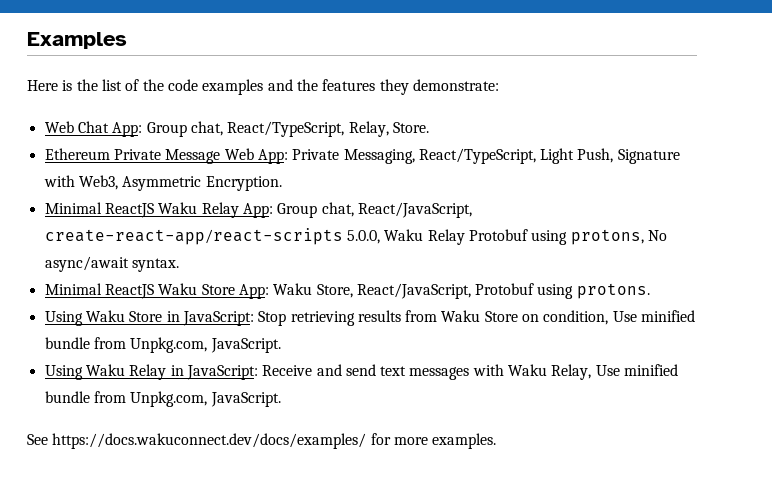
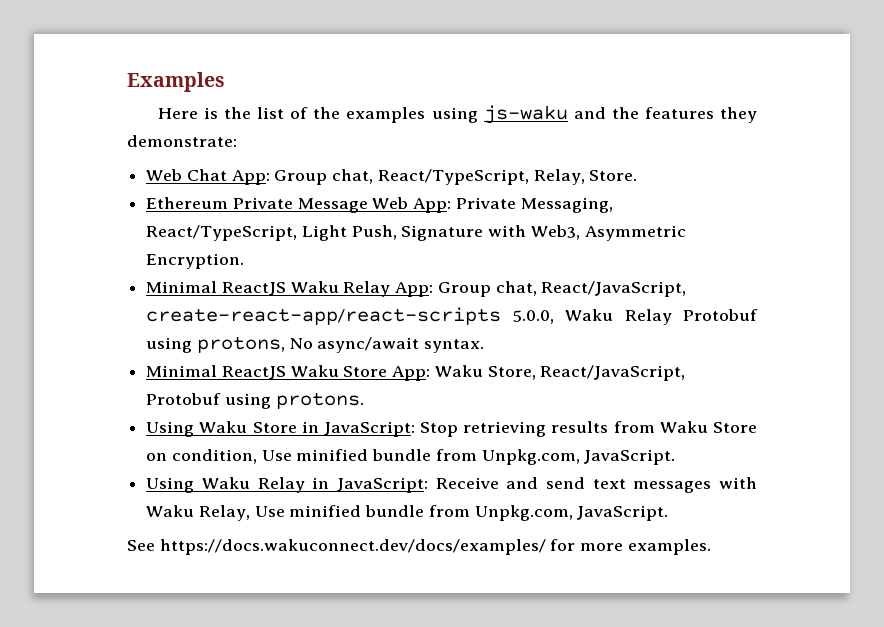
- Here is the list of the code examples and the features they demonstrate:
+ Here is the list of the examples using js-waku and the features they demonstrate:

